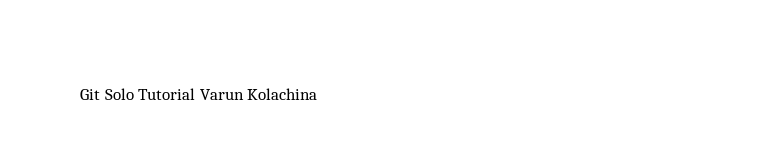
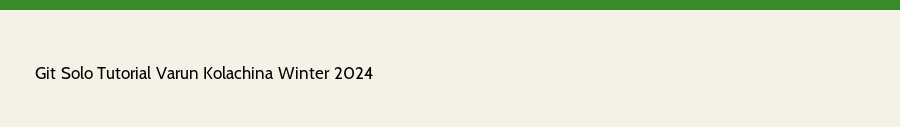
- Git Solo Tutorial Varun Kolachina
+ Git Solo Tutorial Varun Kolachina Winter 2024

